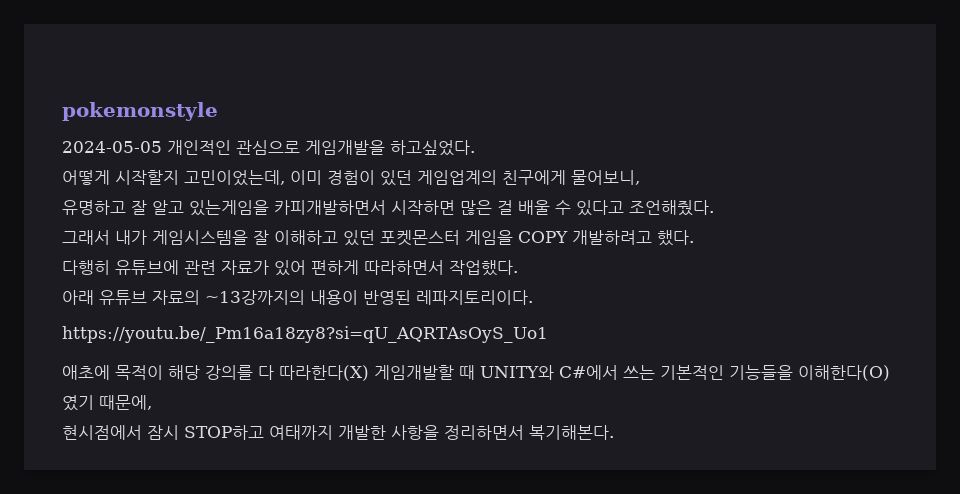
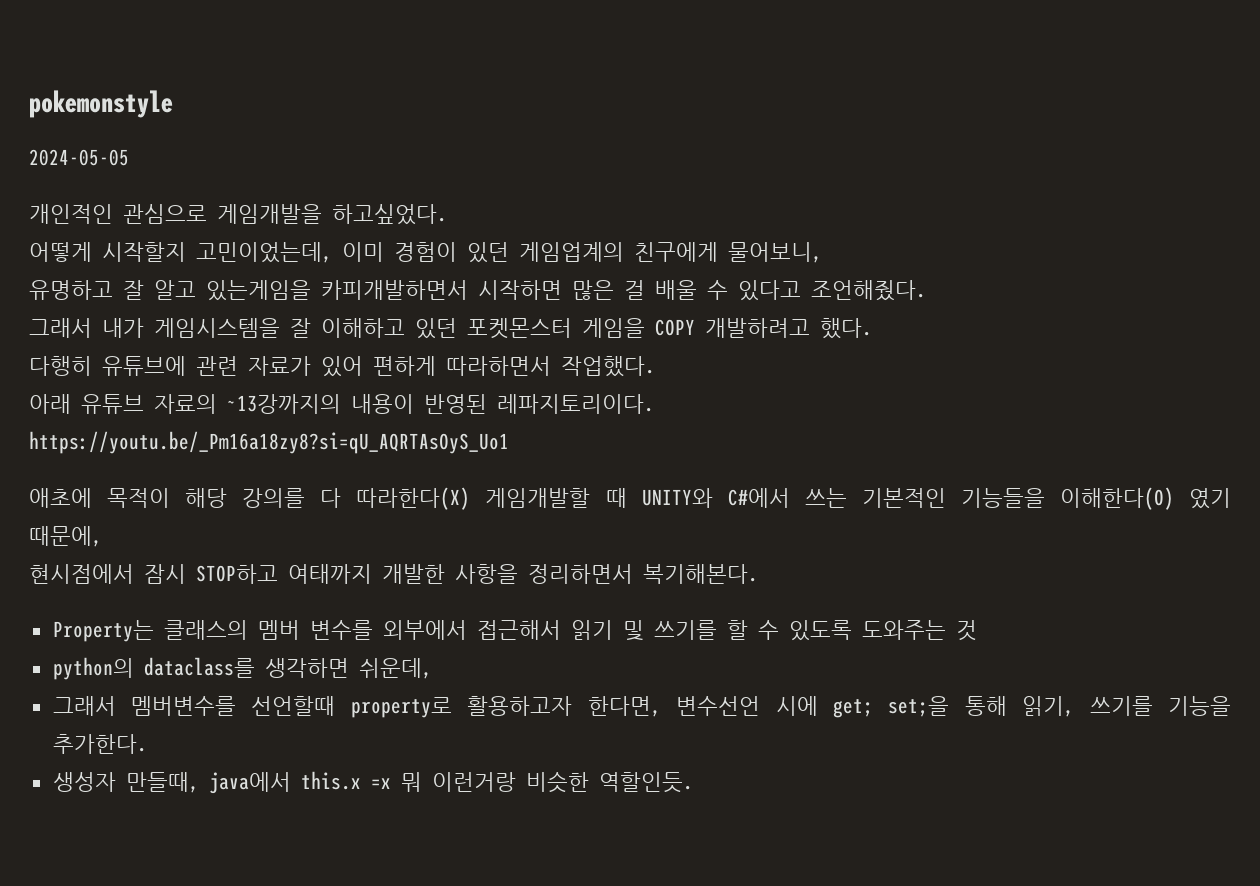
- 2024-05-05 개인적인 관심으로 게임개발을 하고싶었다.
+ 2024-05-05
+ 개인적인 관심으로 게임개발을 하고싶었다.
+ Property는 클래스의 멤버 변수를 외부에서 접근해서 읽기 및 쓰기를 할 수 있도록 도와주는 것
+ python의 dataclass를 생각하면 쉬운데,
+ 그래서 멤버변수를 선언할때 property로 활용하고자 한다면, 변수선언 시에 get; set;을 통해 읽기, 쓰기를 기능을 추가한다.
+ 생성자 만들때, java에서 this.x =x 뭐 이런거랑 비슷한 역할인듯.

